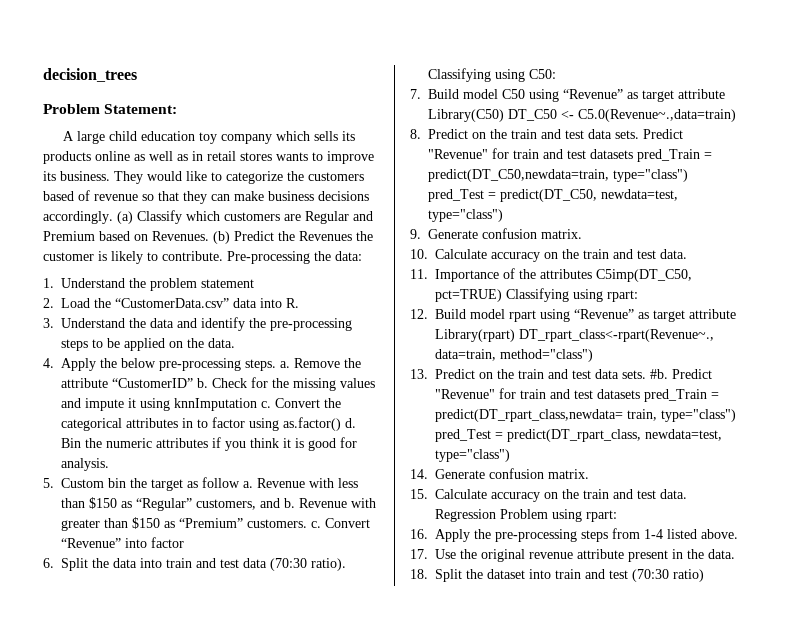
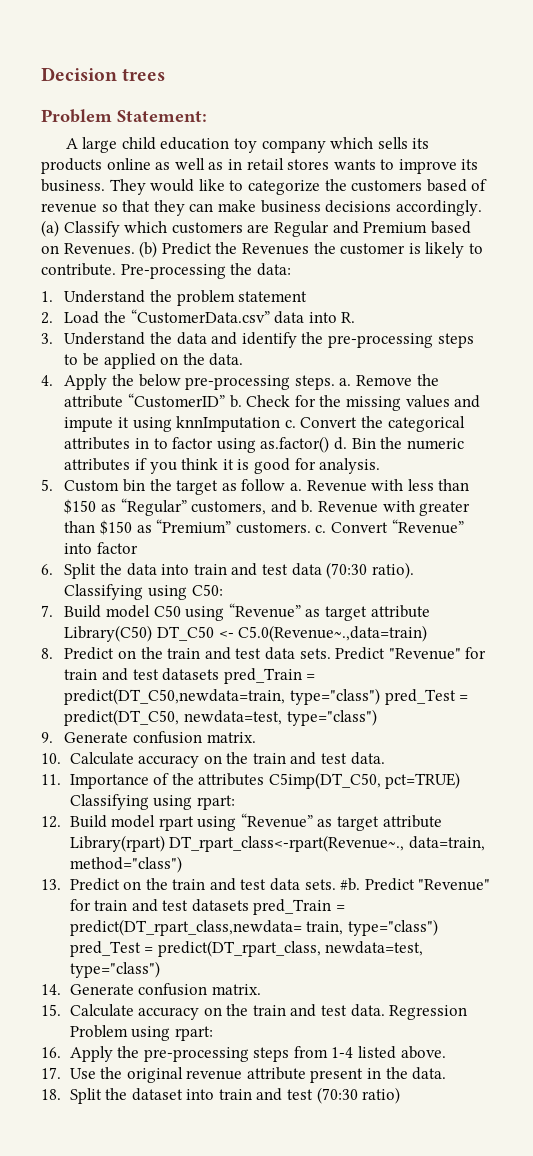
- decision_trees
+ Decision trees

